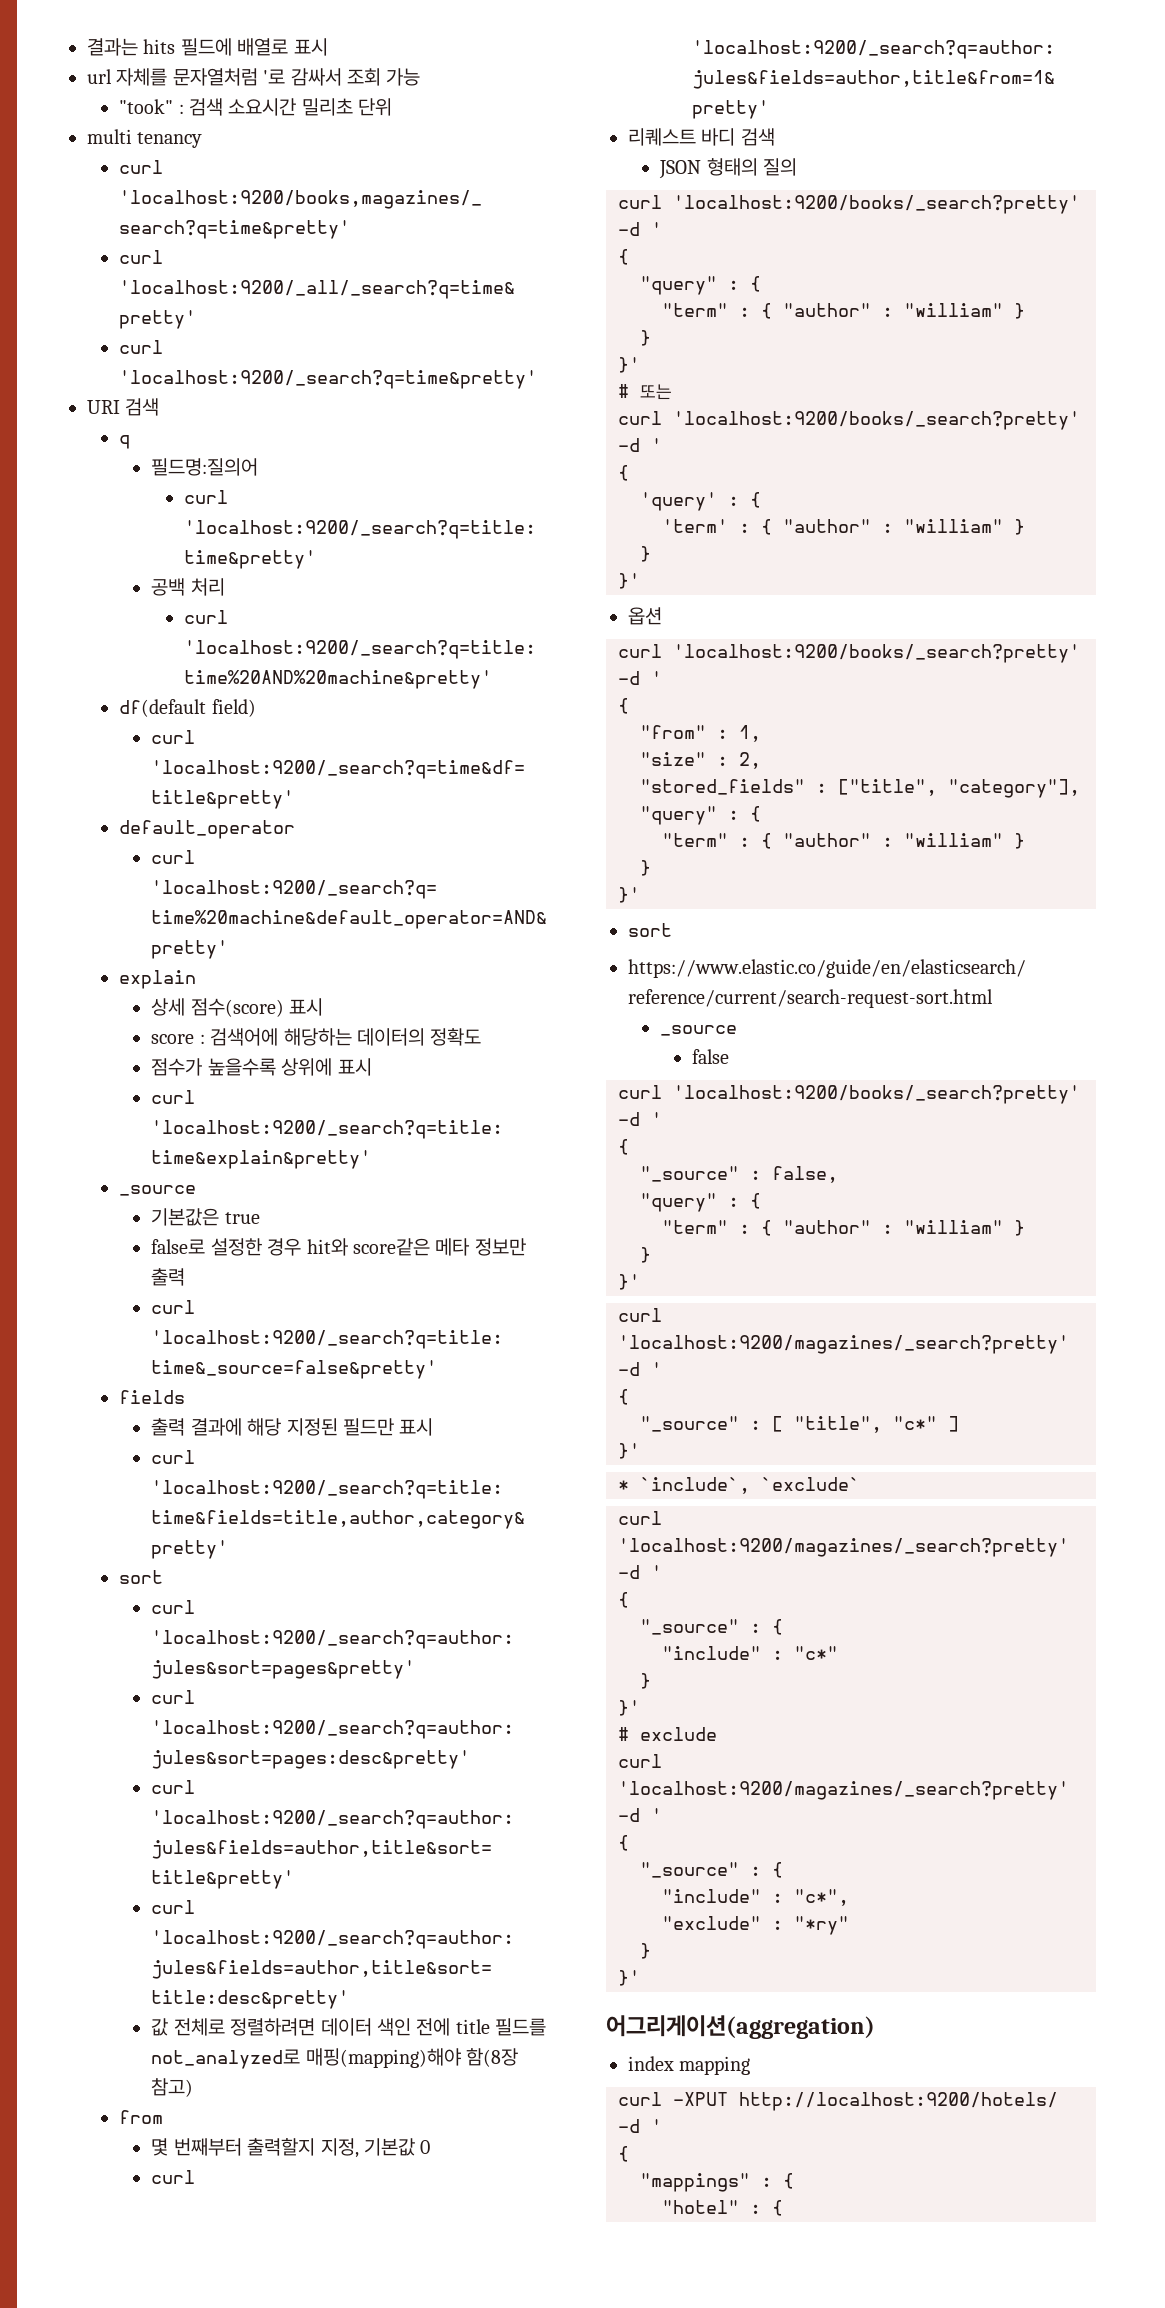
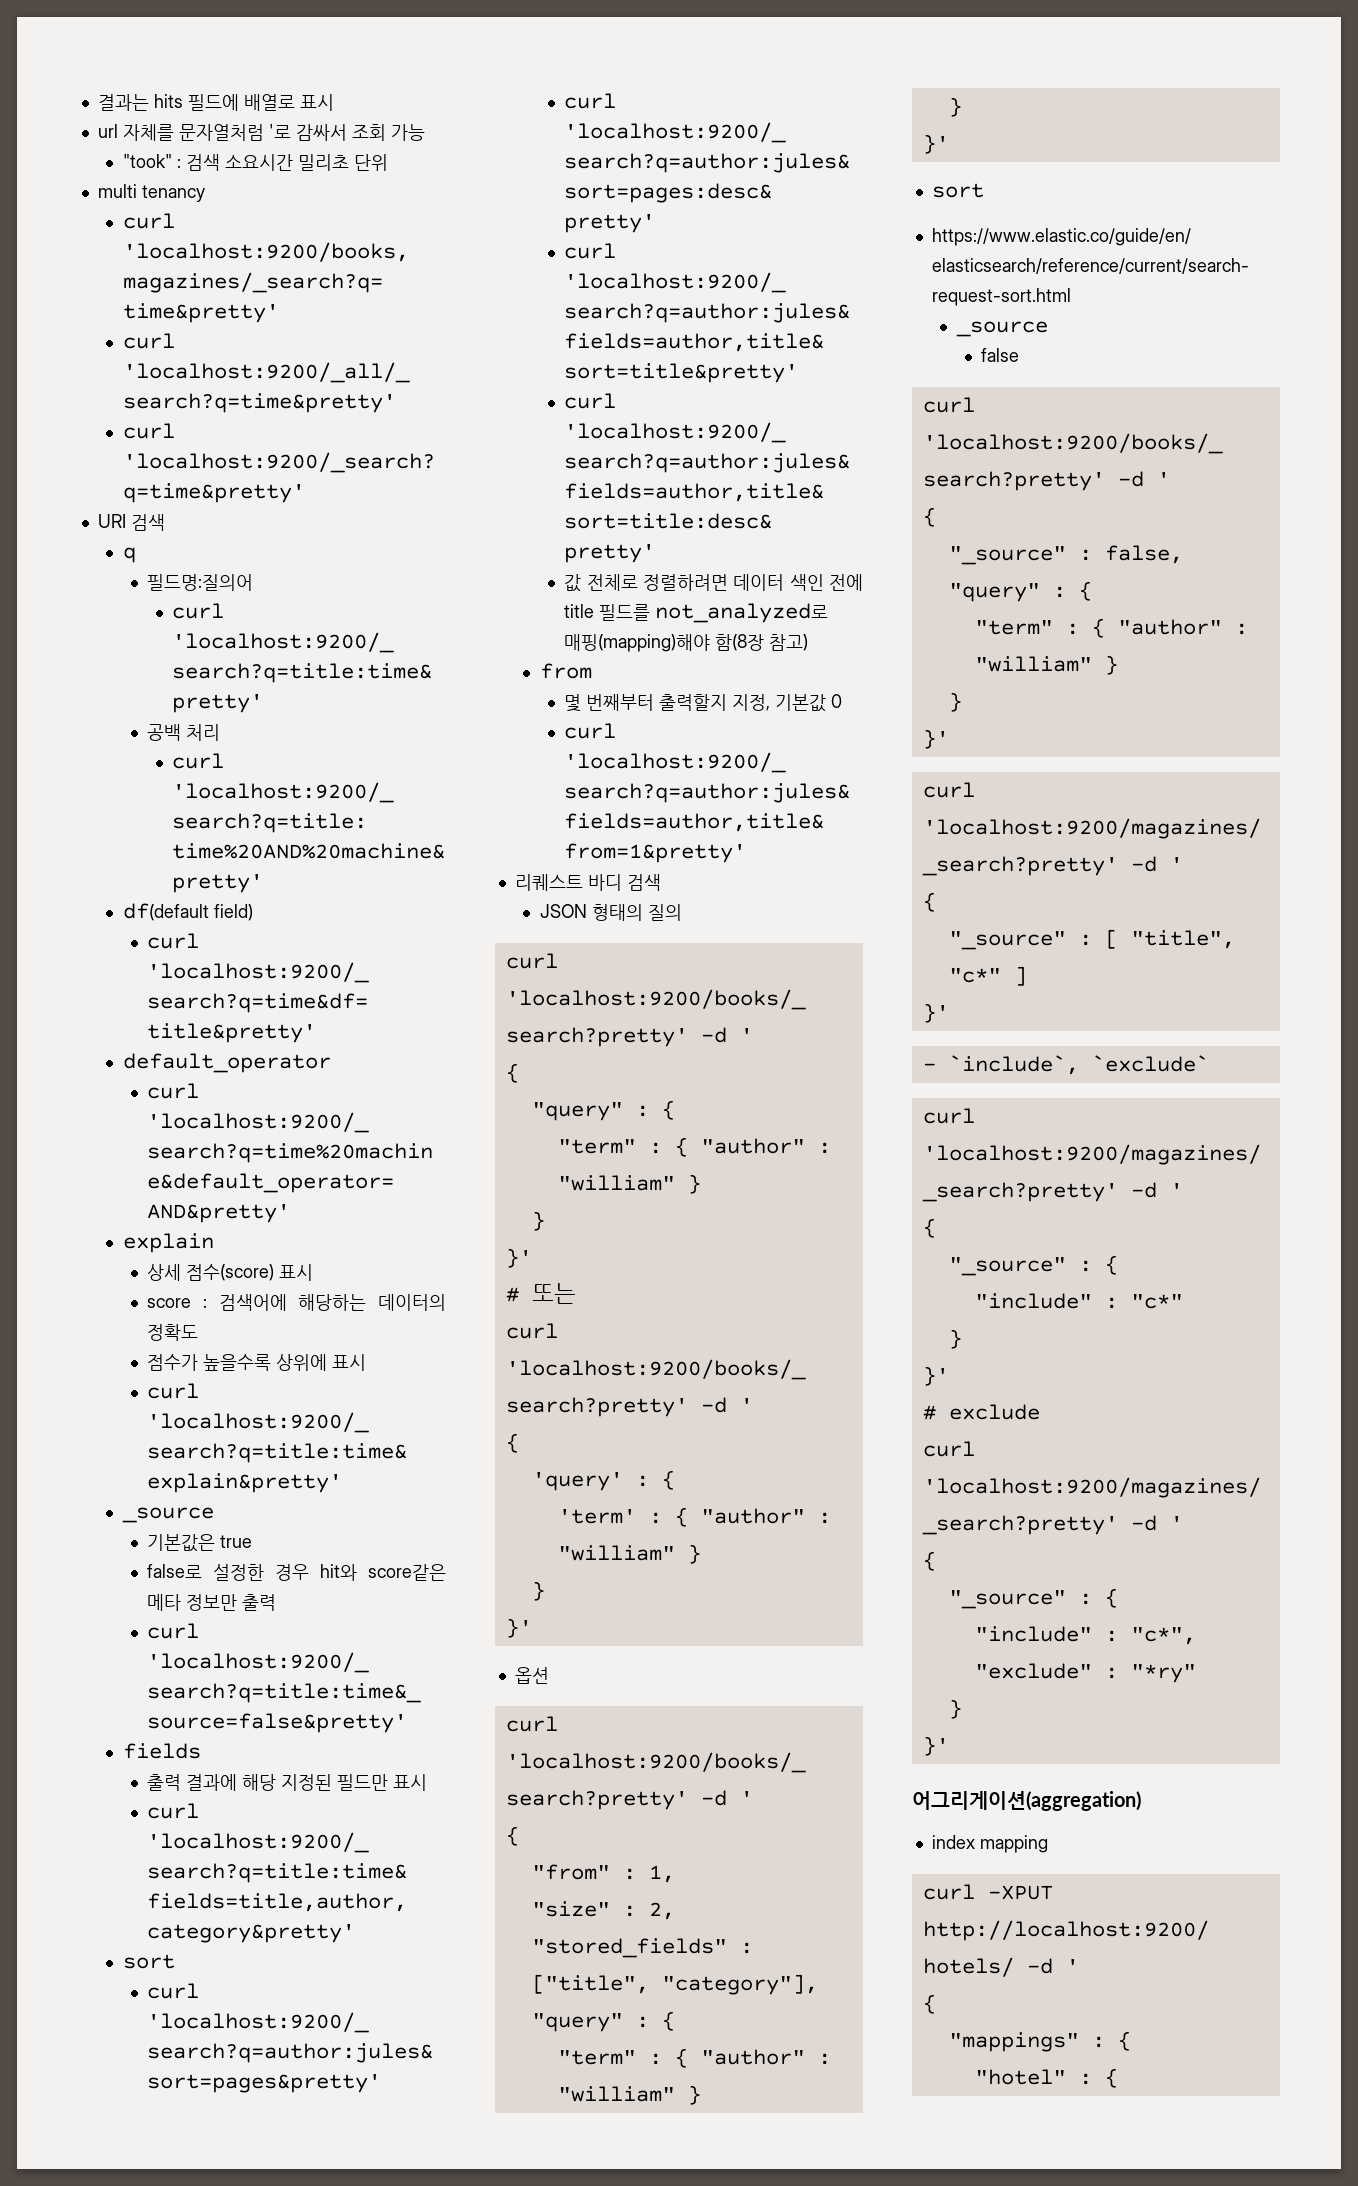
- * `include`, `exclude`
+ - `include`, `exclude`

